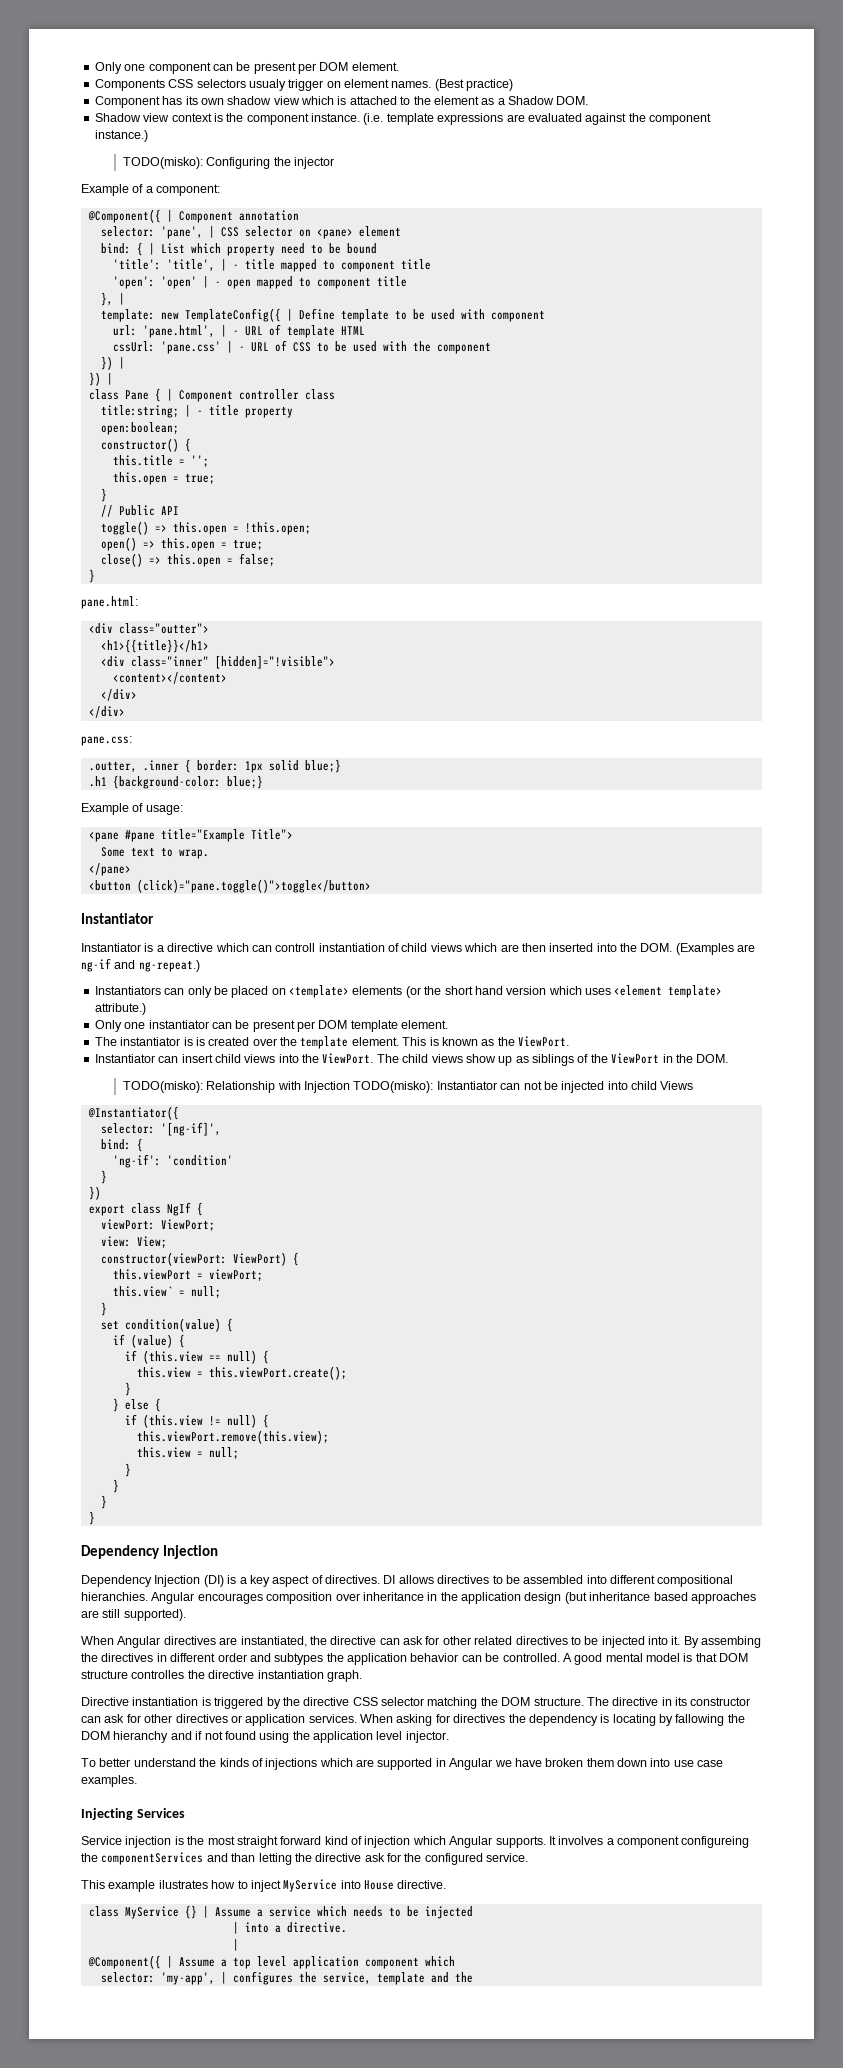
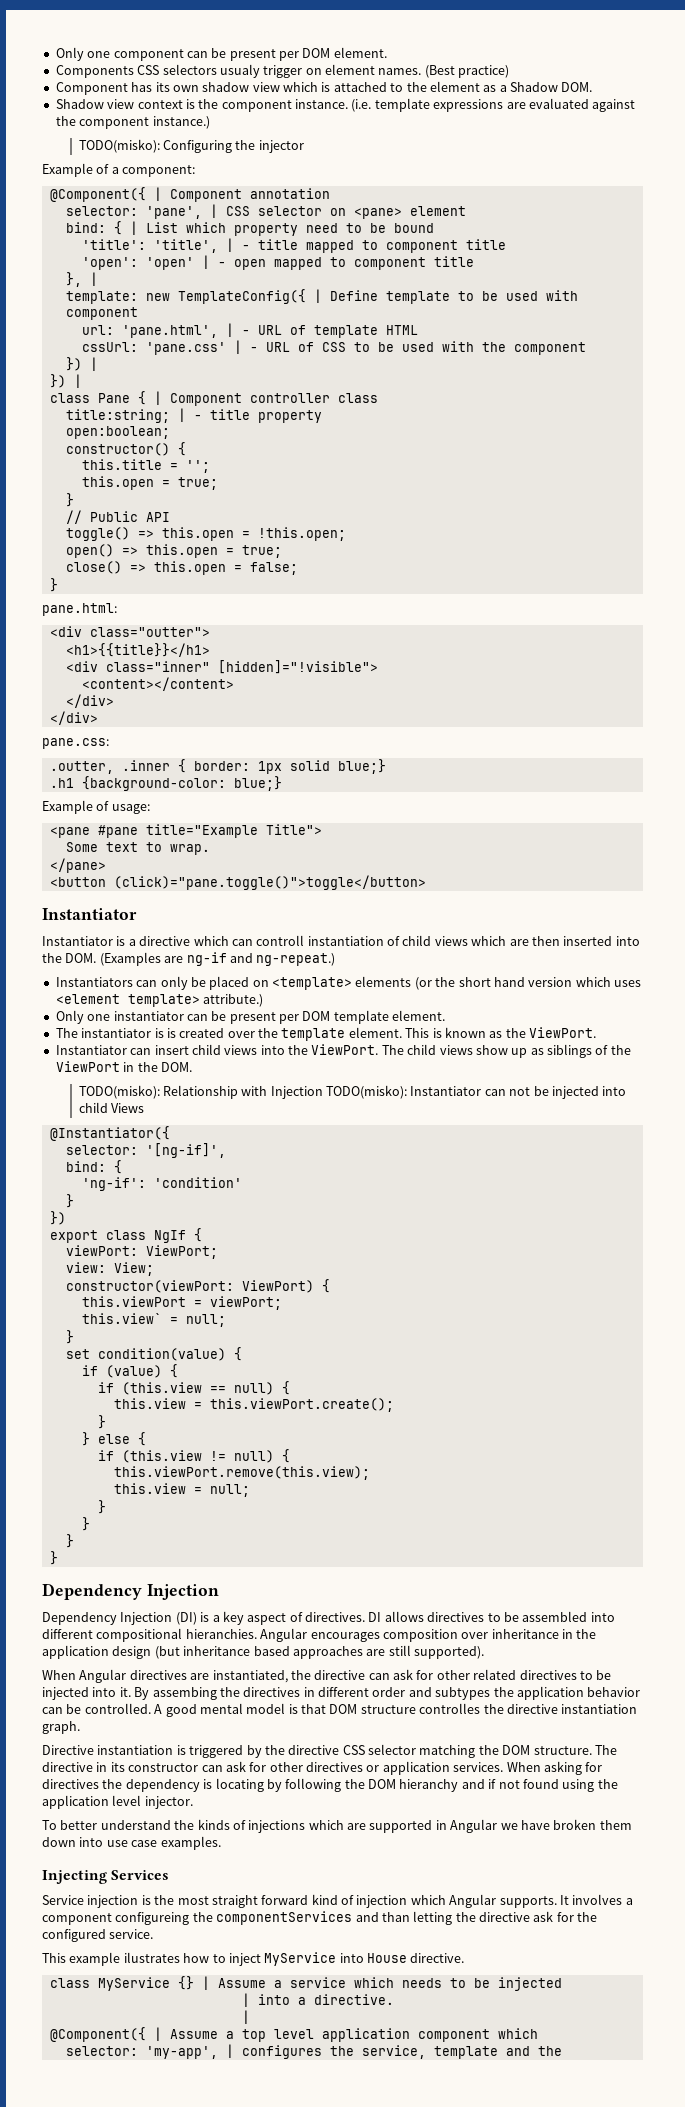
- When asking for directives the dependency is locating by fallowing the DOM hieranchy and if not found using the application level injector.
+ When asking for directives the dependency is locating by following the DOM hieranchy and if not found using the application level injector.

